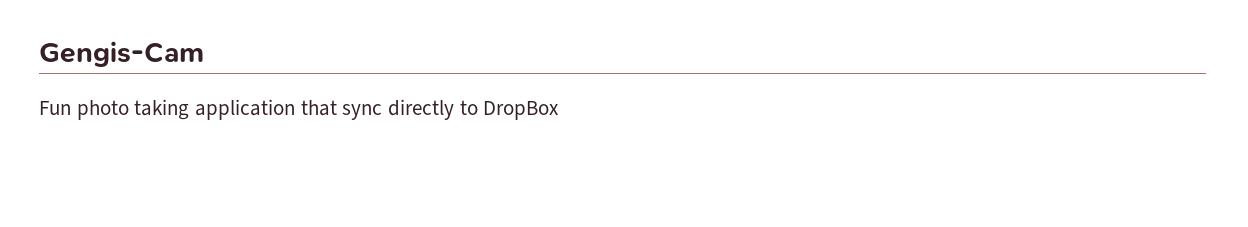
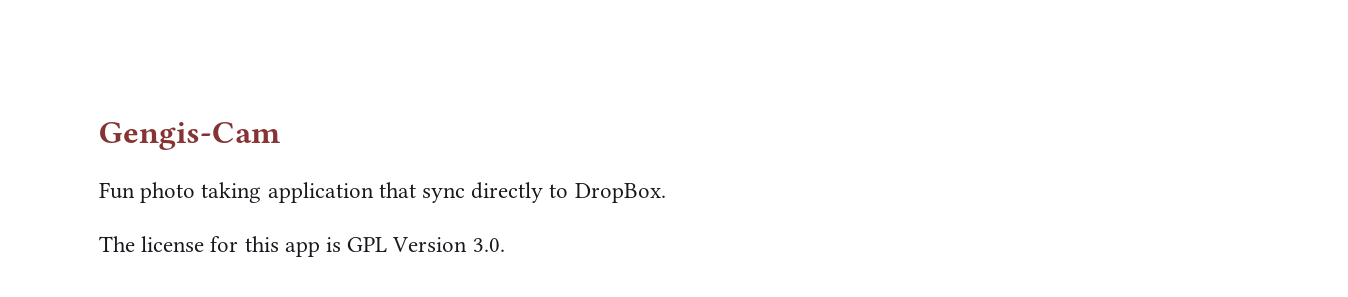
- Fun photo taking application that sync directly to DropBox
+ Fun photo taking application that sync directly to DropBox.
+ The license for this app is GPL Version 3.0.

